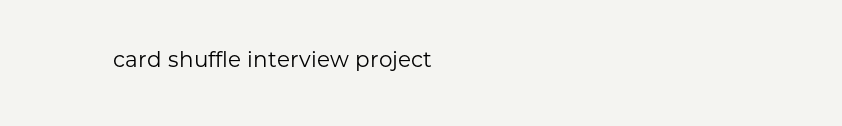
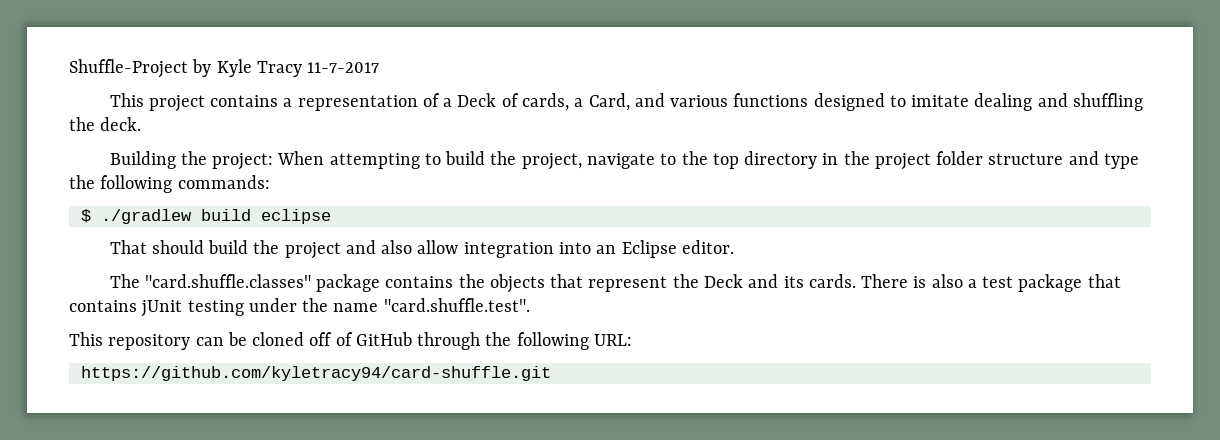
- card shuffle interview project
+ Shuffle-Project by Kyle Tracy 11-7-2017
+ This project contains a representation of a Deck of cards, a Card, and various functions designed to imitate dealing and shuffling the deck.
+ Building the project: When attempting to build the project, navigate to the top directory in the project folder structure and type the following commands:
+ $ ./gradlew build eclipse
+ That should build the project and also allow integration into an Eclipse editor.
+ The "card.shuffle.classes" package contains the objects that represent the Deck and its cards. There is also a test package that contains jUnit testing under the name "card.shuffle.test".
+ This repository can be cloned off of GitHub through the following URL:
+ https://github.com/kyletracy94/card-shuffle.git

